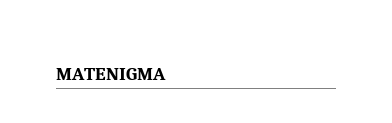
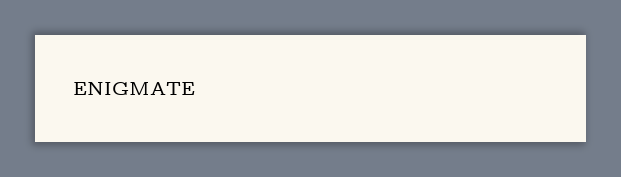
- MATENIGMA
+ ENIGMATE

